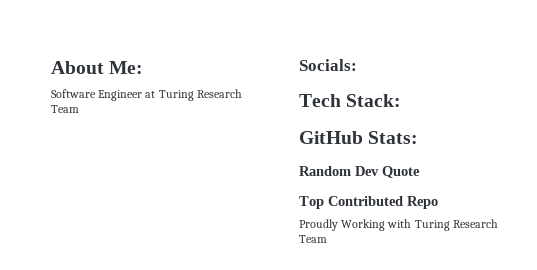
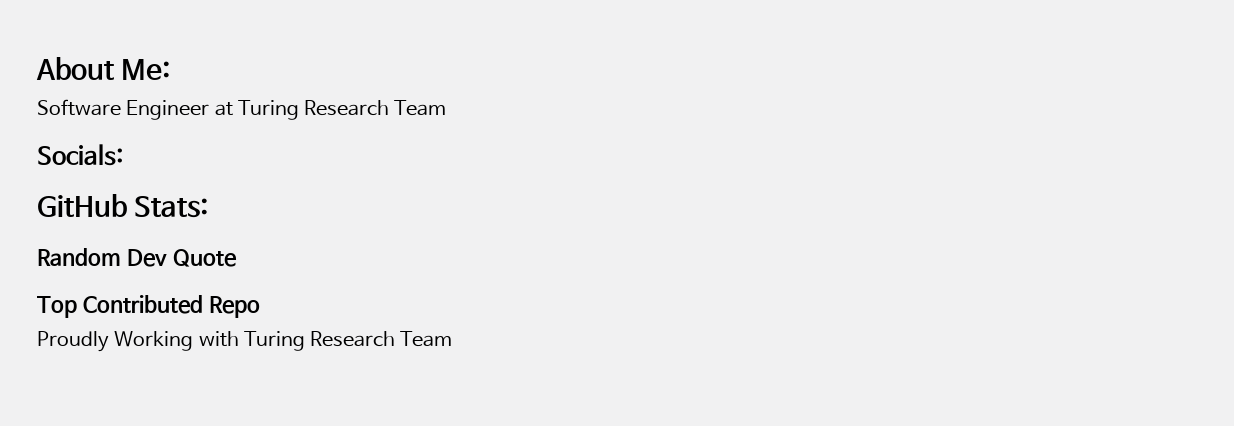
- Tech Stack:

